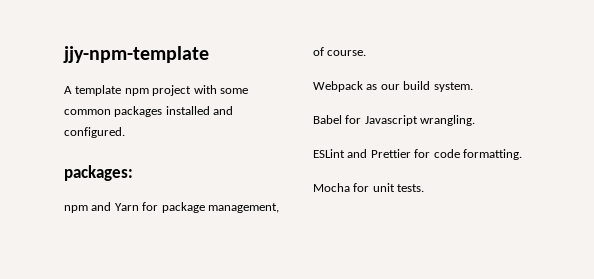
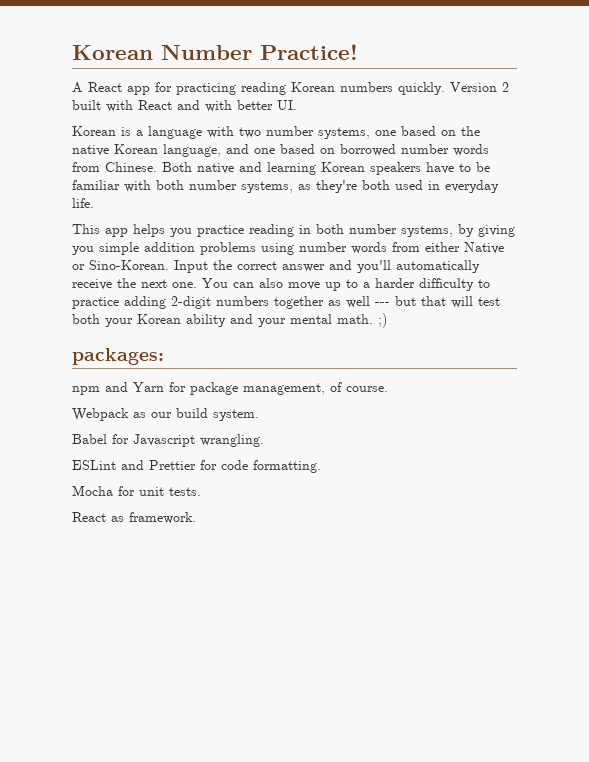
- jjy-npm-template
- A template npm project with some common packages installed and configured.
+ Korean Number Practice!
+ A React app for practicing reading Korean numbers quickly. Version 2 built with React and with better UI.
+ Korean is a language with two number systems, one based on the native Korean language, and one based on borrowed number words from Chinese. Both native and learning Korean speakers have to be familiar with both number systems, as they're both used in everyday life.
+ This app helps you practice reading in both number systems, by giving you simple addition problems using number words from either Native or Sino-Korean. Input the correct answer and you'll automatically receive the next one. You can also move up to a harder difficulty to practice adding 2-digit numbers together as well --- but that will test both your Korean ability and your mental math. ;)
+ React as framework.

